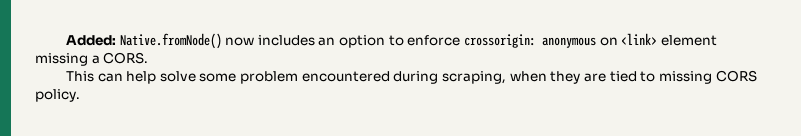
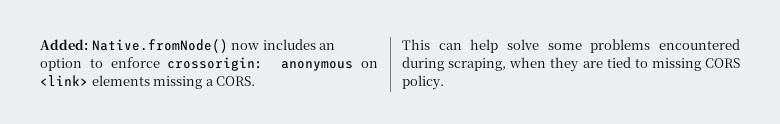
- Added: Native.fromNode() now includes an option to enforce crossorigin: anonymous on <link> element missing a CORS.
+ Added: Native.fromNode() now includes an option to enforce crossorigin: anonymous on <link> elements missing a CORS.
- This can help solve some problem encountered during scraping, when they are tied to missing CORS policy.
+ This can help solve some problems encountered during scraping, when they are tied to missing CORS policy.

